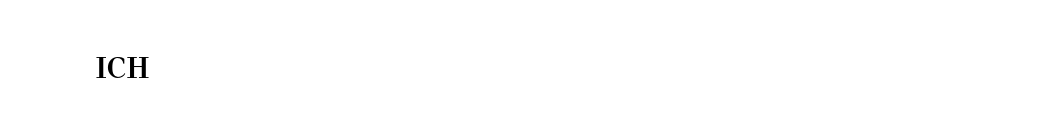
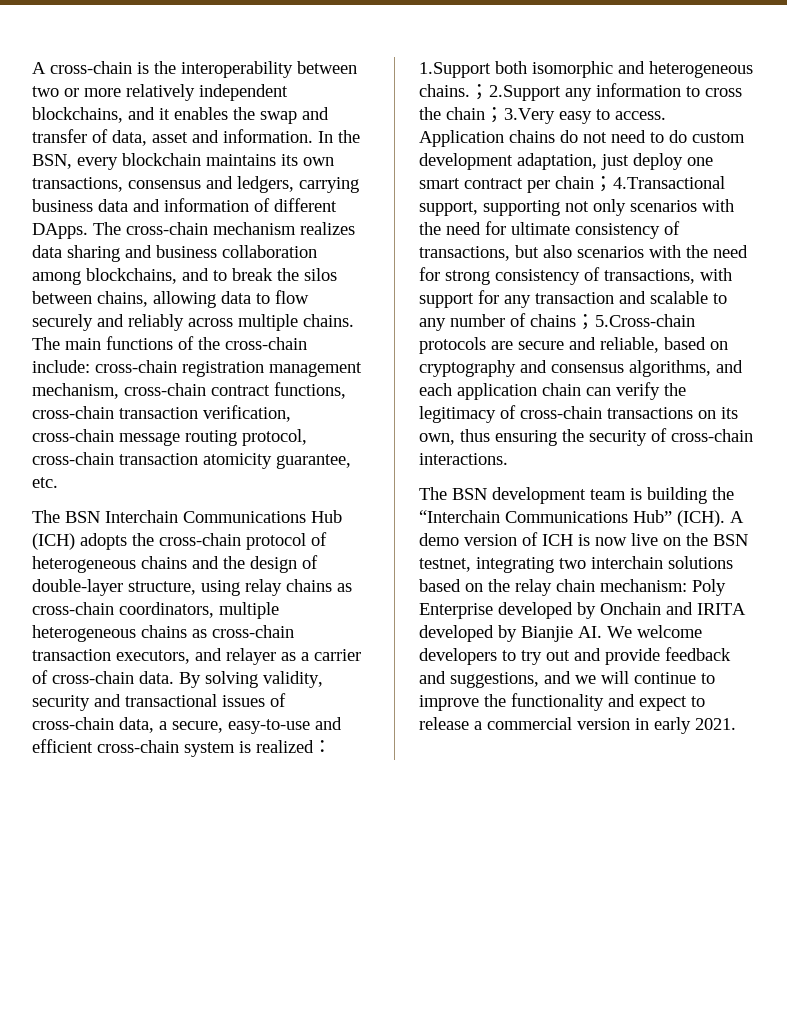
- ICH
+ A cross-chain is the interoperability between two or more relatively independent blockchains, and it enables the swap and transfer of data, asset and information. In the BSN, every blockchain maintains its own transactions, consensus and ledgers, carrying business data and information of different DApps. The cross-chain mechanism realizes data sharing and business collaboration among blockchains, and to break the silos between chains, allowing data to flow securely and reliably across multiple chains. The main functions of the cross-chain include: cross-chain registration management mechanism, cross-chain contract functions, cross-chain transaction verification, cross-chain message routing protocol, cross-chain transaction atomicity guarantee, etc.
+ The BSN Interchain Communications Hub (ICH) adopts the cross-chain protocol of heterogeneous chains and the design of double-layer structure, using relay chains as cross-chain coordinators, multiple heterogeneous chains as cross-chain transaction executors, and relayer as a carrier of cross-chain data. By solving validity, security and transactional issues of cross-chain data, a secure, easy-to-use and efficient cross-chain system is realized：1.Support both isomorphic and heterogeneous chains.；2.Support any information to cross the chain；3.Very easy to access. Application chains do not need to do custom development adaptation, just deploy one smart contract per chain；4.Transactional support, supporting not only scenarios with the need for ultimate consistency of transactions, but also scenarios with the need for strong consistency of transactions, with support for any transaction and scalable to any number of chains；5.Cross-chain protocols are secure and reliable, based on cryptography and consensus algorithms, and each application chain can verify the legitimacy of cross-chain transactions on its own, thus ensuring the security of cross-chain interactions.
+ The BSN development team is building the “Interchain Communications Hub” (ICH). A demo version of ICH is now live on the BSN testnet, integrating two interchain solutions based on the relay chain mechanism: Poly Enterprise developed by Onchain and IRITA developed by Bianjie AI. We welcome developers to try out and provide feedback and suggestions, and we will continue to improve the functionality and expect to release a commercial version in early 2021.

